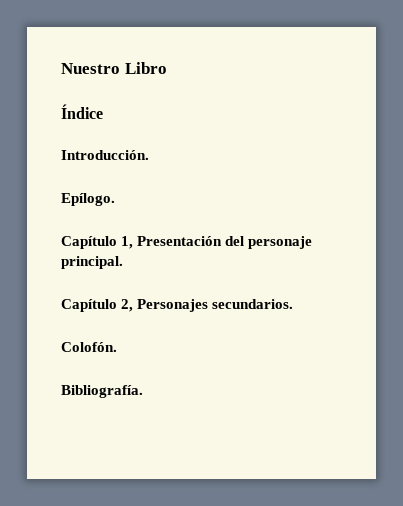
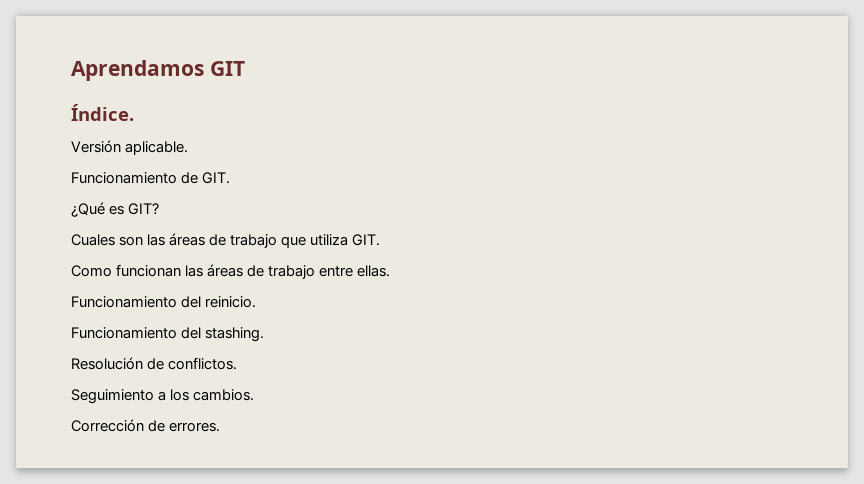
- Nuestro Libro
- Índice
- Introducción.
- Epílogo.
- Capítulo 1, Presentación del personaje principal.
- Capítulo 2, Personajes secundarios.
- Colofón.
- Bibliografía.
+ Aprendamos GIT
+ Índice.
+ Versión aplicable.
+ Funcionamiento de GIT.
+ ¿Qué es GIT?
+ Cuales son las áreas de trabajo que utiliza GIT.
+ Como funcionan las áreas de trabajo entre ellas.
+ Funcionamiento del reinicio.
+ Funcionamiento del stashing.
+ Resolución de conflictos.
+ Seguimiento a los cambios.
+ Corrección de errores.

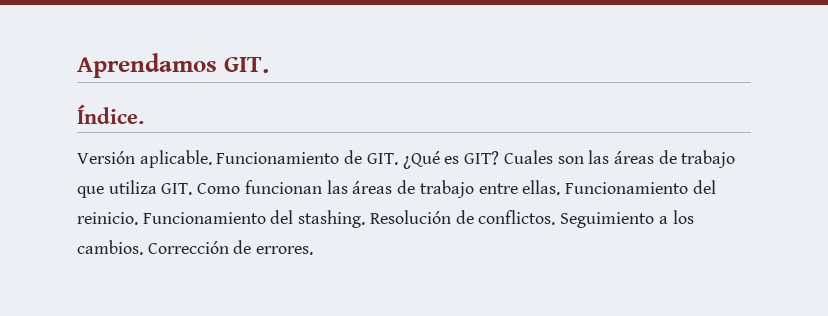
- Aprendamos GIT
+ Aprendamos GIT.
- Versión aplicable.
- Funcionamiento de GIT.
- ¿Qué es GIT?
- Cuales son las áreas de trabajo que utiliza GIT.
- Como funcionan las áreas de trabajo entre ellas.
- Funcionamiento del reinicio.
- Funcionamiento del stashing.
- Resolución de conflictos.
- Seguimiento a los cambios.
- Corrección de errores.
+ Versión aplicable. Funcionamiento de GIT. ¿Qué es GIT? Cuales son las áreas de trabajo que utiliza GIT. Como funcionan las áreas de trabajo entre ellas. Funcionamiento del reinicio. Funcionamiento del stashing. Resolución de conflictos. Seguimiento a los cambios. Corrección de errores.

